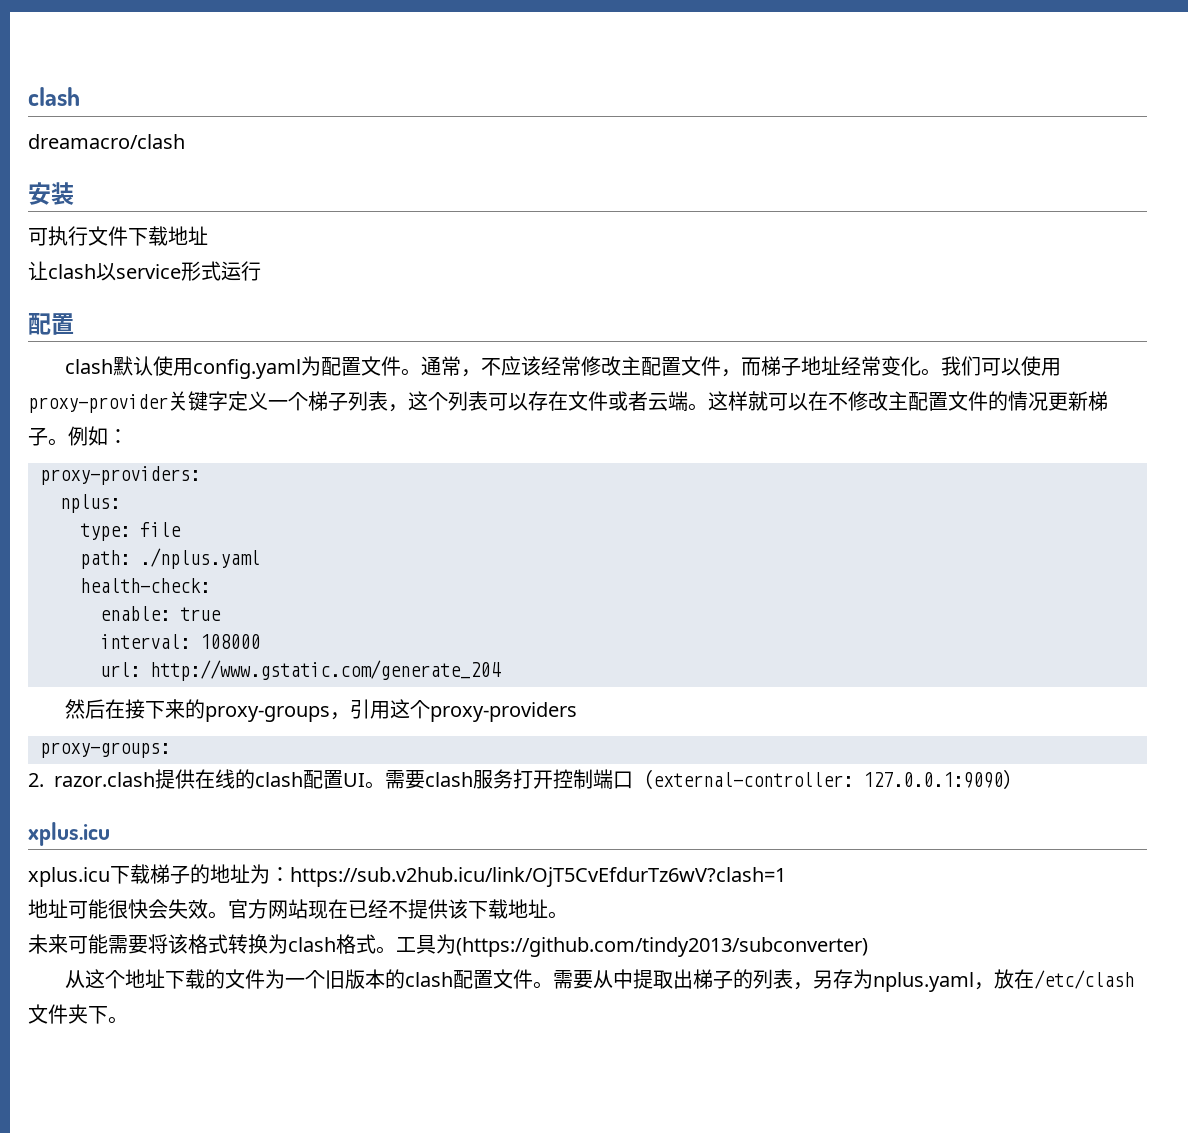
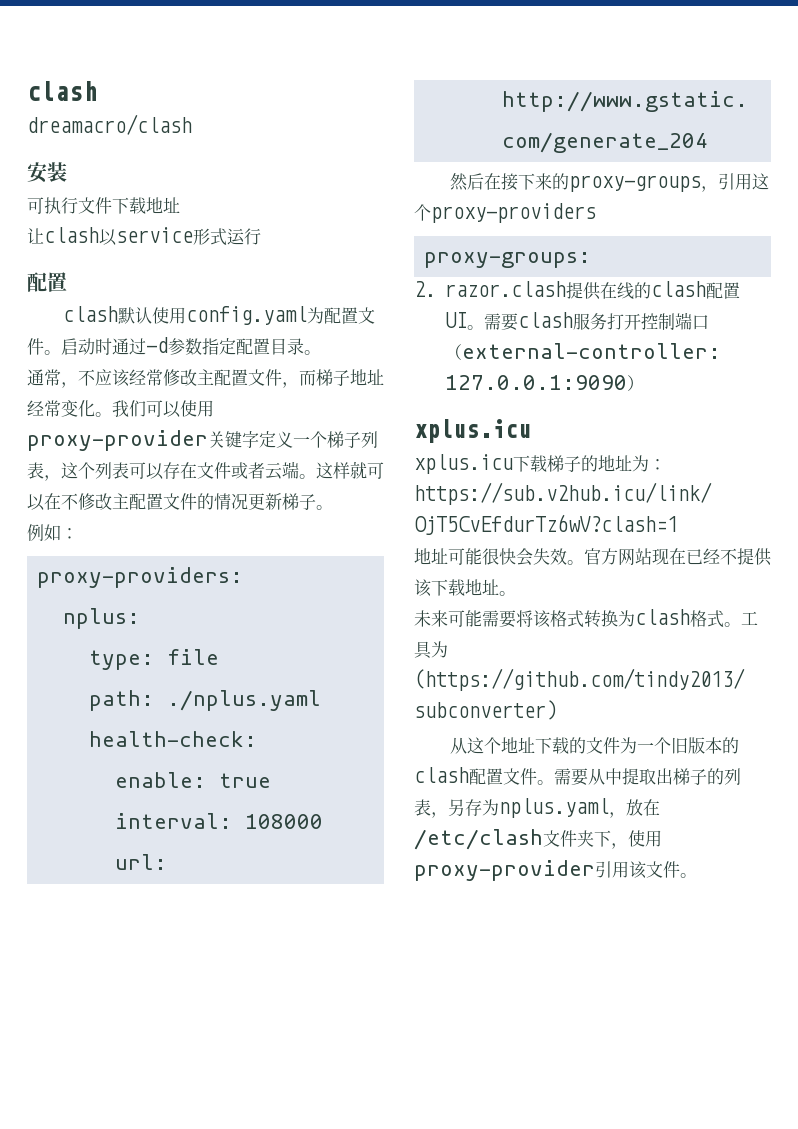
- clash默认使用config.yaml为配置文件。通常，不应该经常修改主配置文件，而梯子地址经常变化。
+ clash默认使用config.yaml为配置文件。启动时通过-d参数指定配置目录。
+ 通常，不应该经常修改主配置文件，而梯子地址经常变化。
- 这样就可以在不修改主配置文件的情况更新梯子。例如：
+ 这样就可以在不修改主配置文件的情况更新梯子。
+ 例如：
- 需要从中提取出梯子的列表，另存为nplus.yaml，放在/etc/clash文件夹下。
+ 需要从中提取出梯子的列表，另存为nplus.yaml，放在/etc/clash文件夹下，使用proxy-provider引用该文件。

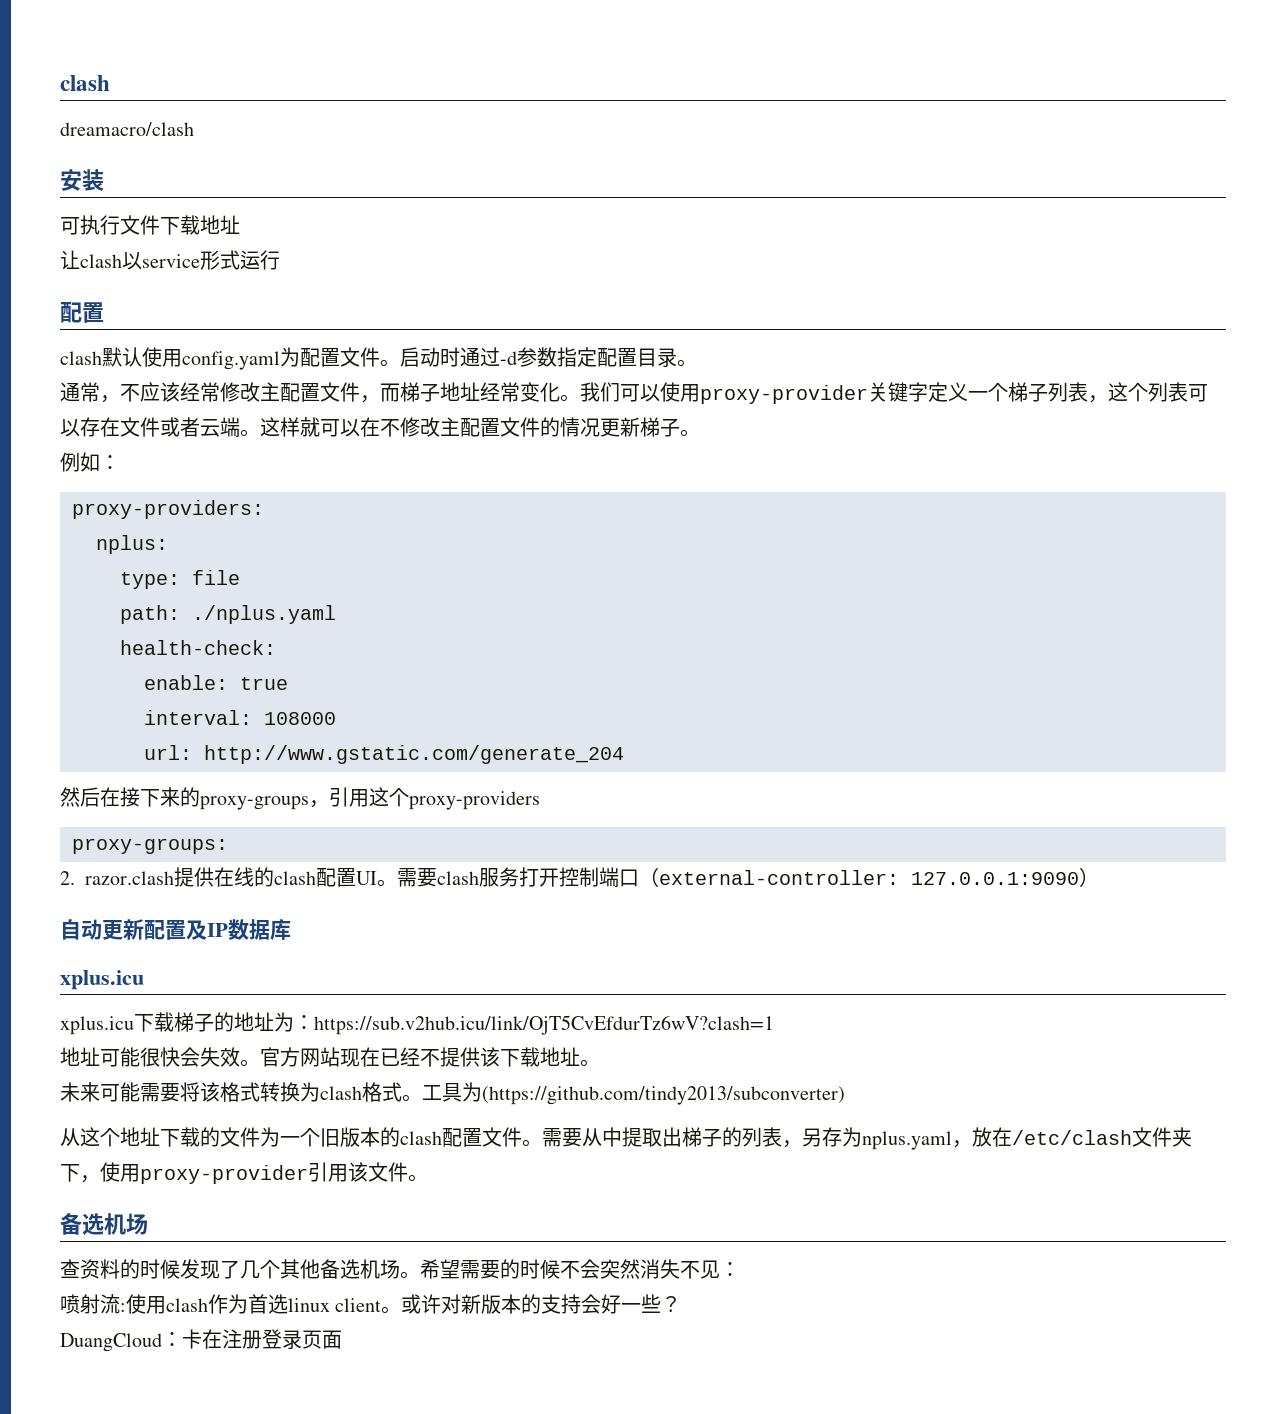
+ 自动更新配置及IP数据库
  需要从中提取出梯子的列表，另存为nplus.yaml，放在/etc/clash文件夹下，使用proxy-provider引用该文件。
+ 备选机场
+ 查资料的时候发现了几个其他备选机场。希望需要的时候不会突然消失不见：
+ 喷射流:使用clash作为首选linux client。或许对新版本的支持会好一些？
+ DuangCloud：卡在注册登录页面

